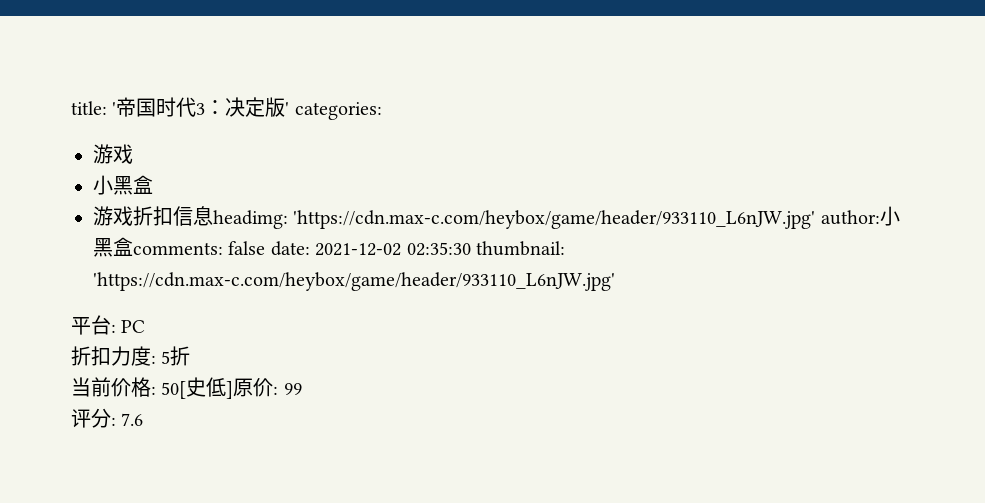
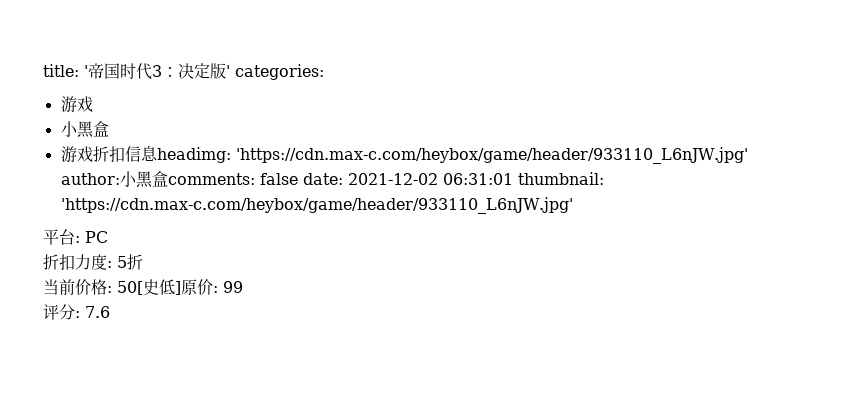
- 游戏折扣信息headimg: 'https://cdn.max-c.com/heybox/game/header/933110_L6nJW.jpg' author:小黑盒comments: false date: 2021-12-02 02:35:30 thumbnail: 'https://cdn.max-c.com/heybox/game/header/933110_L6nJW.jpg'
+ 游戏折扣信息headimg: 'https://cdn.max-c.com/heybox/game/header/933110_L6nJW.jpg' author:小黑盒comments: false date: 2021-12-02 06:31:01 thumbnail: 'https://cdn.max-c.com/heybox/game/header/933110_L6nJW.jpg'

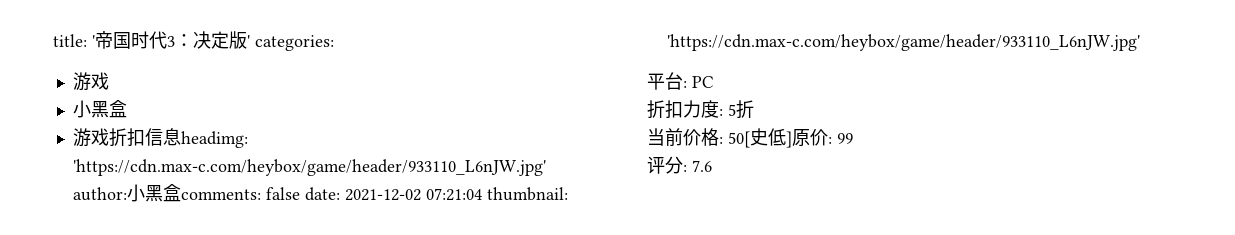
- 游戏折扣信息headimg: 'https://cdn.max-c.com/heybox/game/header/933110_L6nJW.jpg' author:小黑盒comments: false date: 2021-12-02 06:31:01 thumbnail: 'https://cdn.max-c.com/heybox/game/header/933110_L6nJW.jpg'
+ 游戏折扣信息headimg: 'https://cdn.max-c.com/heybox/game/header/933110_L6nJW.jpg' author:小黑盒comments: false date: 2021-12-02 07:21:04 thumbnail: 'https://cdn.max-c.com/heybox/game/header/933110_L6nJW.jpg'

